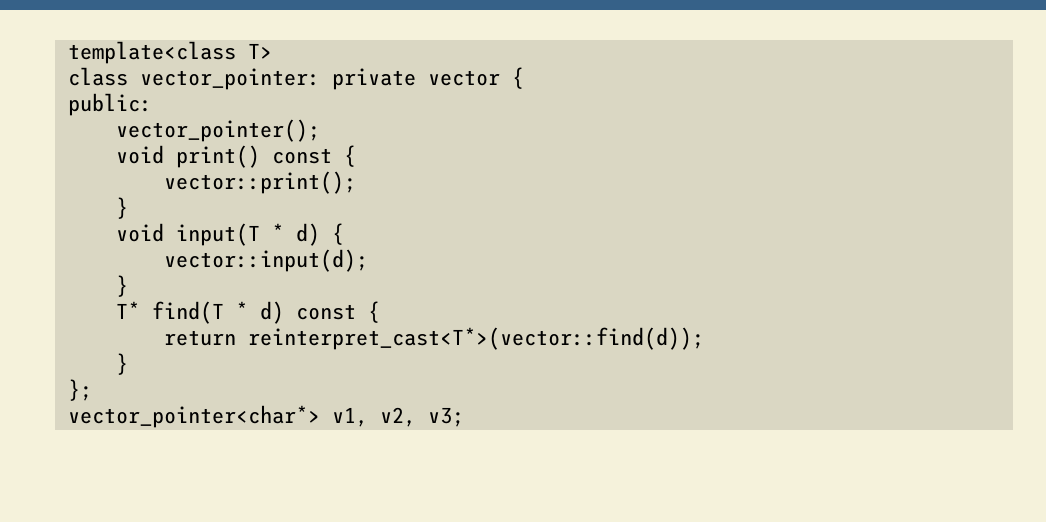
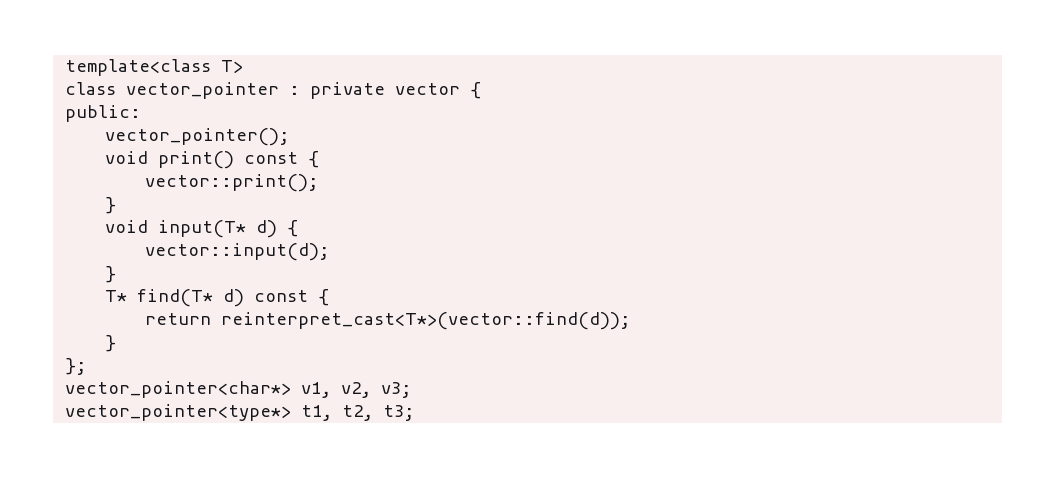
- class vector_pointer: private vector {
+ class vector_pointer : private vector {
- void input(T * d) {
+ void input(T* d) {
- T* find(T * d) const {
+ T* find(T* d) const {
+ vector_pointer<type*> t1, t2, t3;

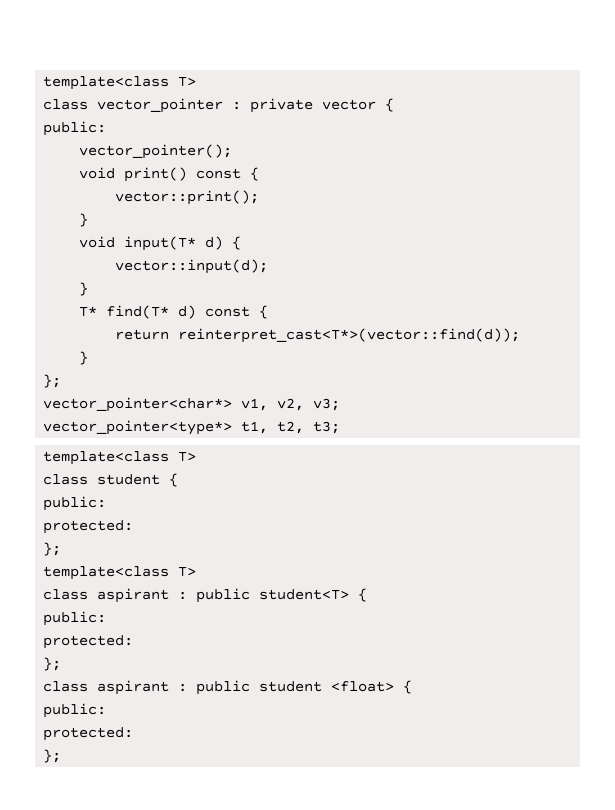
  vector_pointer<type*> t1, t2, t3;
+ template<class T>
+ class student {
+ public:
+ protected:
+ };
+ template<class T>
+ class aspirant : public student<T> {
+ public:
+ protected:
+ };
+ class aspirant : public student <float> {
+ public:
+ protected:
+ };

